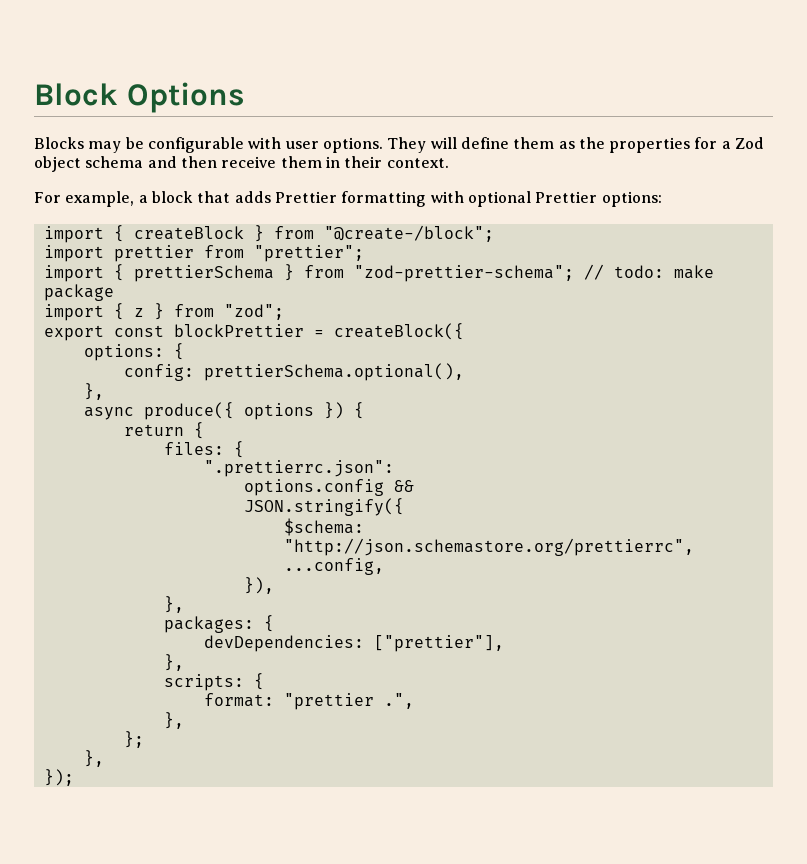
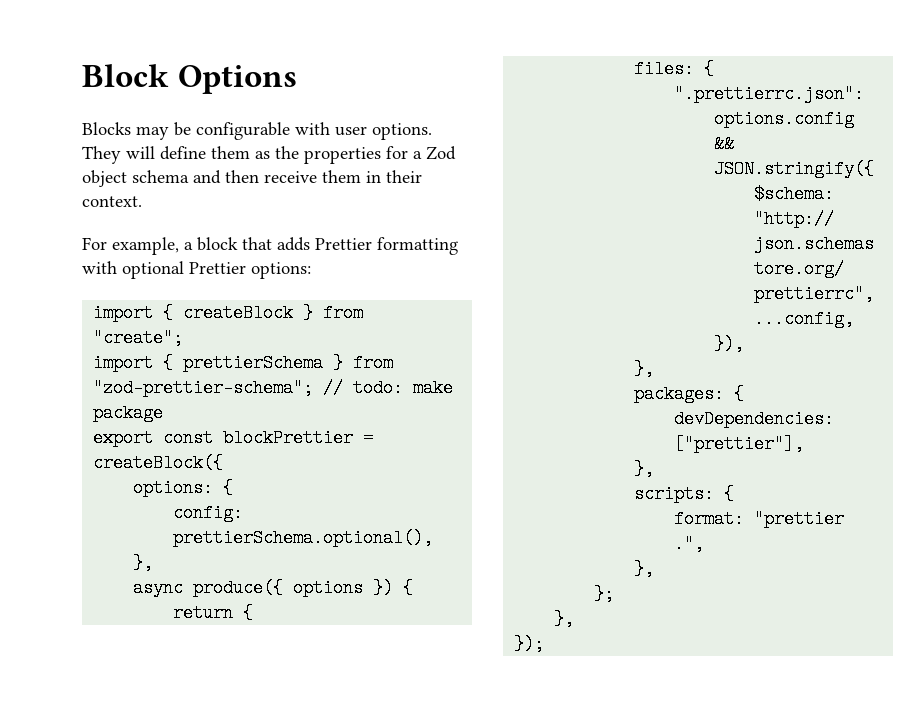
- import { createBlock } from "@create-/block";
- import prettier from "prettier";
+ import { createBlock } from "create";
- import { z } from "zod";

